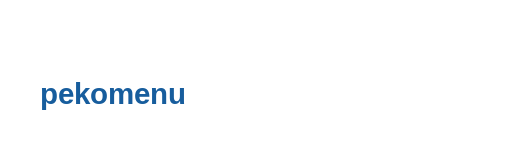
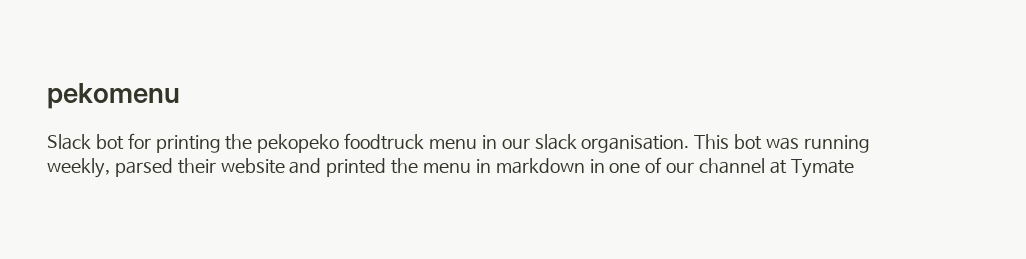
+ Slack bot for printing the pekopeko foodtruck menu in our slack organisation. This bot was running weekly, parsed their website and printed the menu in markdown in one of our channel at Tymate

